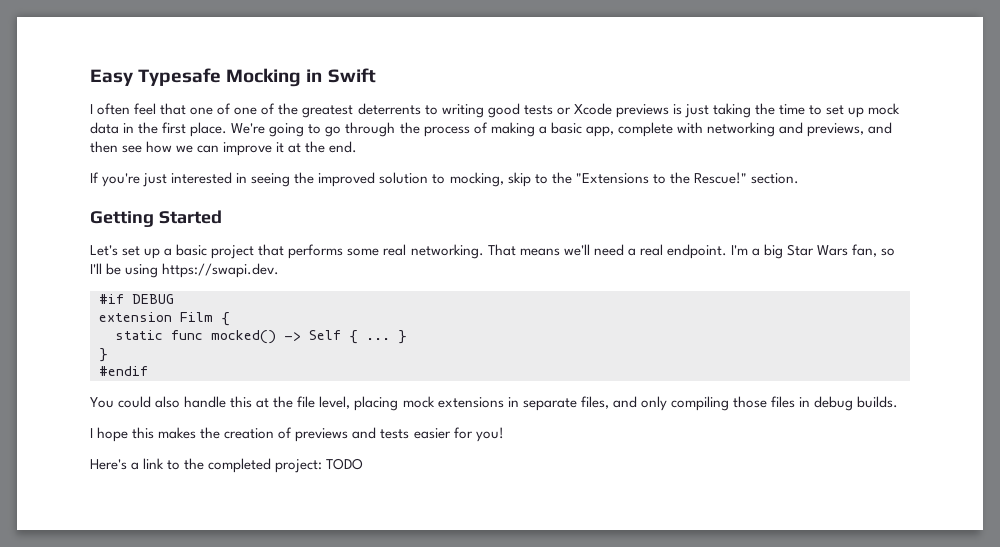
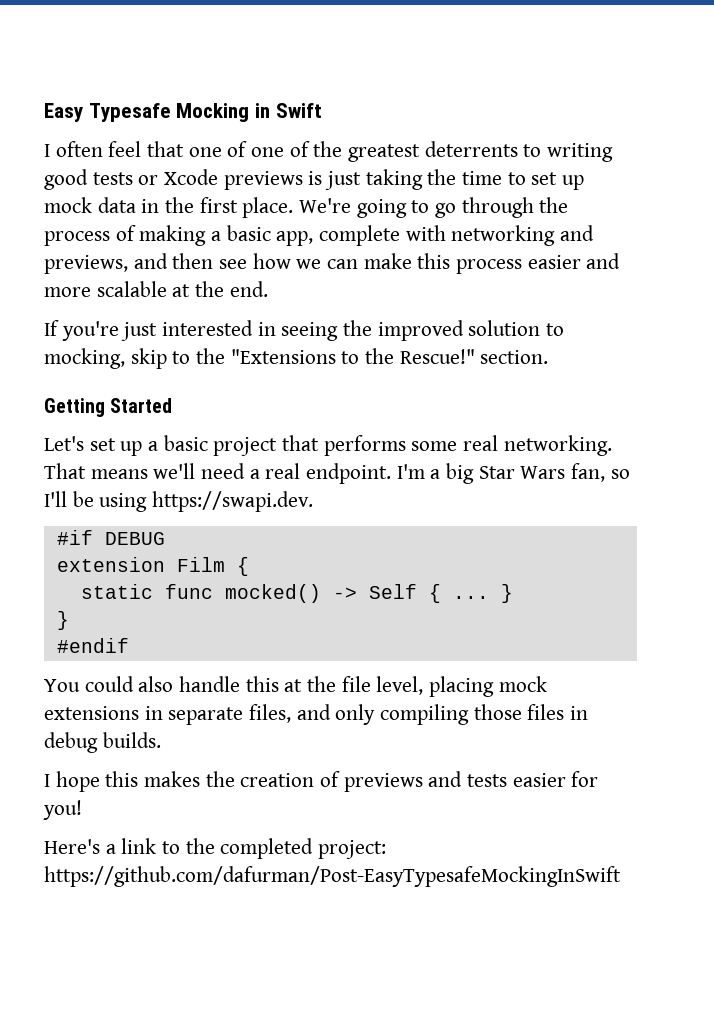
- We're going to go through the process of making a basic app, complete with networking and previews, and then see how we can improve it at the end.
+ We're going to go through the process of making a basic app, complete with networking and previews, and then see how we can make this process easier and more scalable at the end.
- Here's a link to the completed project: TODO
+ Here's a link to the completed project: https://github.com/dafurman/Post-EasyTypesafeMockingInSwift

